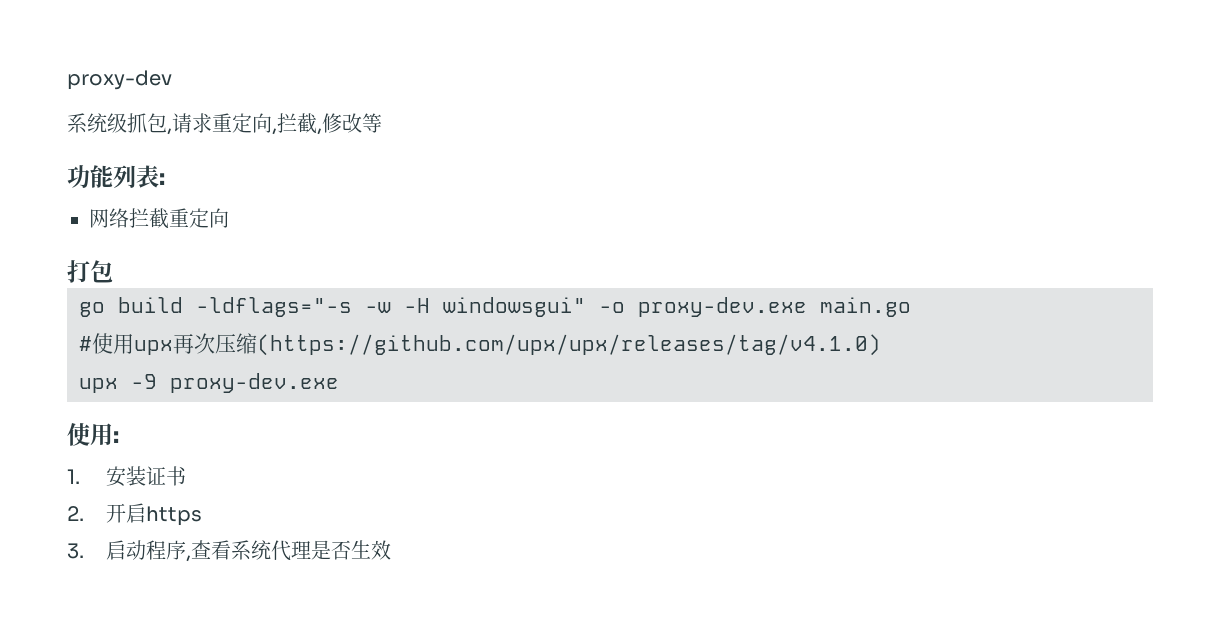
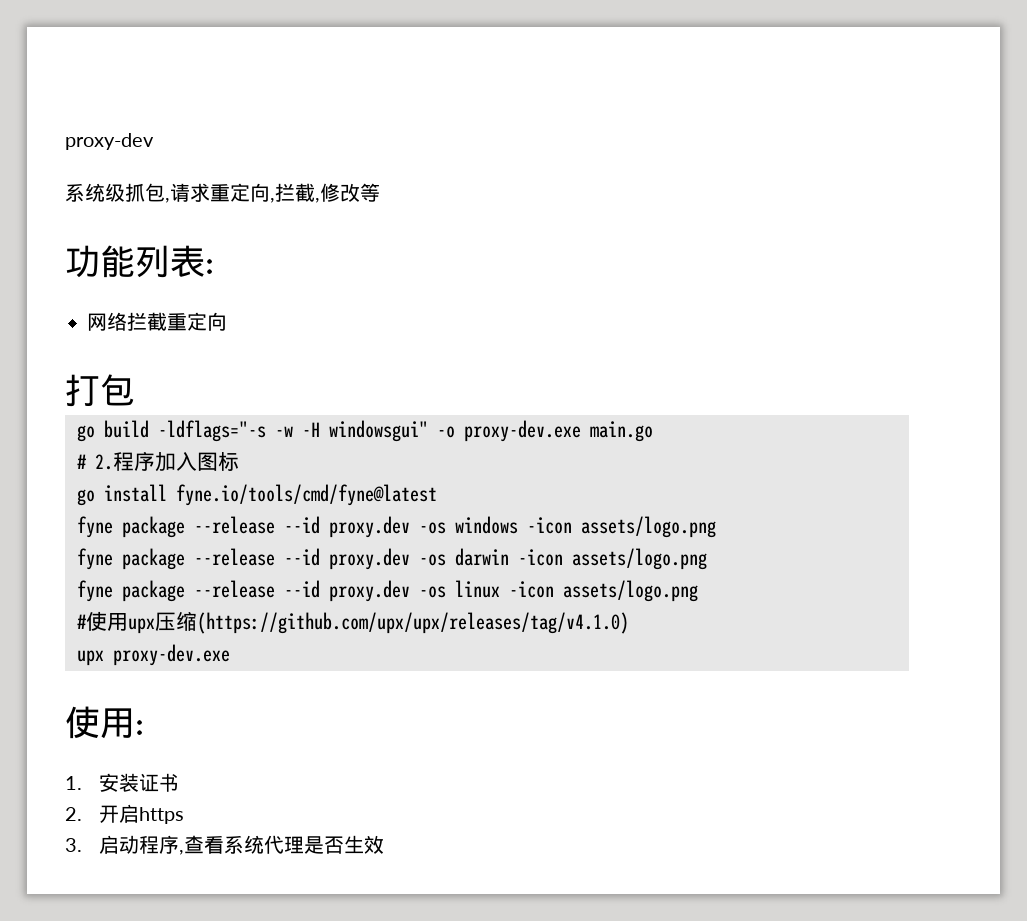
+ # 2.程序加入图标
+ go install fyne.io/tools/cmd/fyne@latest
+ fyne package --release --id proxy.dev -os windows -icon assets/logo.png
+ fyne package --release --id proxy.dev -os darwin -icon assets/logo.png
+ fyne package --release --id proxy.dev -os linux -icon assets/logo.png
- #使用upx再次压缩(https://github.com/upx/upx/releases/tag/v4.1.0)
+ #使用upx压缩(https://github.com/upx/upx/releases/tag/v4.1.0)
- upx -9 proxy-dev.exe
+ upx proxy-dev.exe

